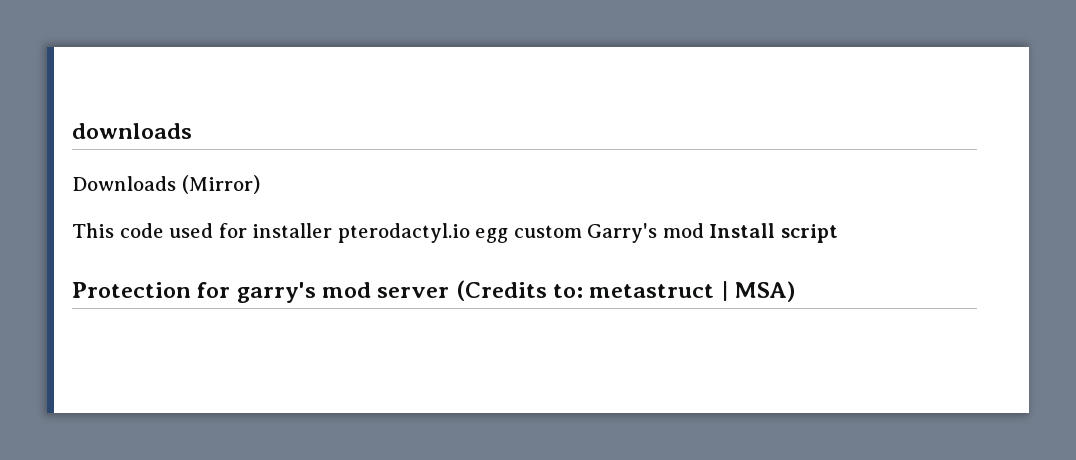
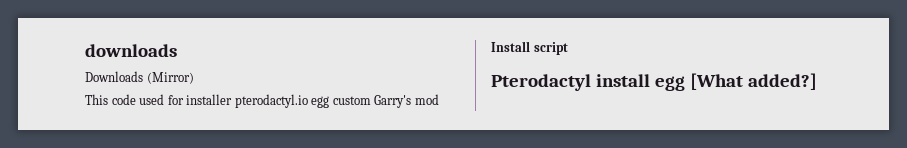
- Protection for garry's mod server (Credits to: metastruct | MSA)
+ Pterodactyl install egg [What added?]

